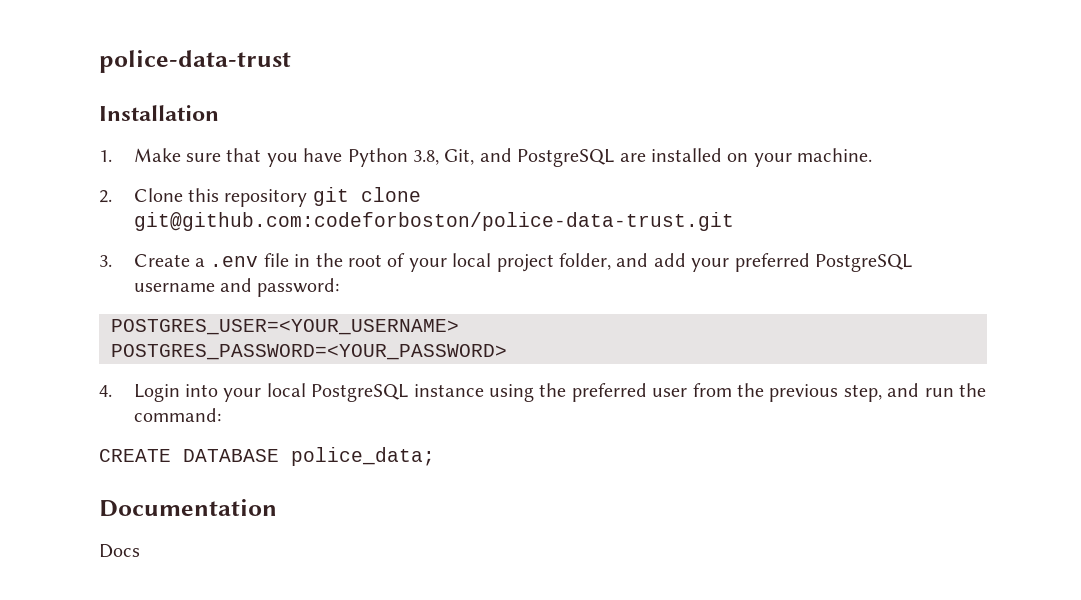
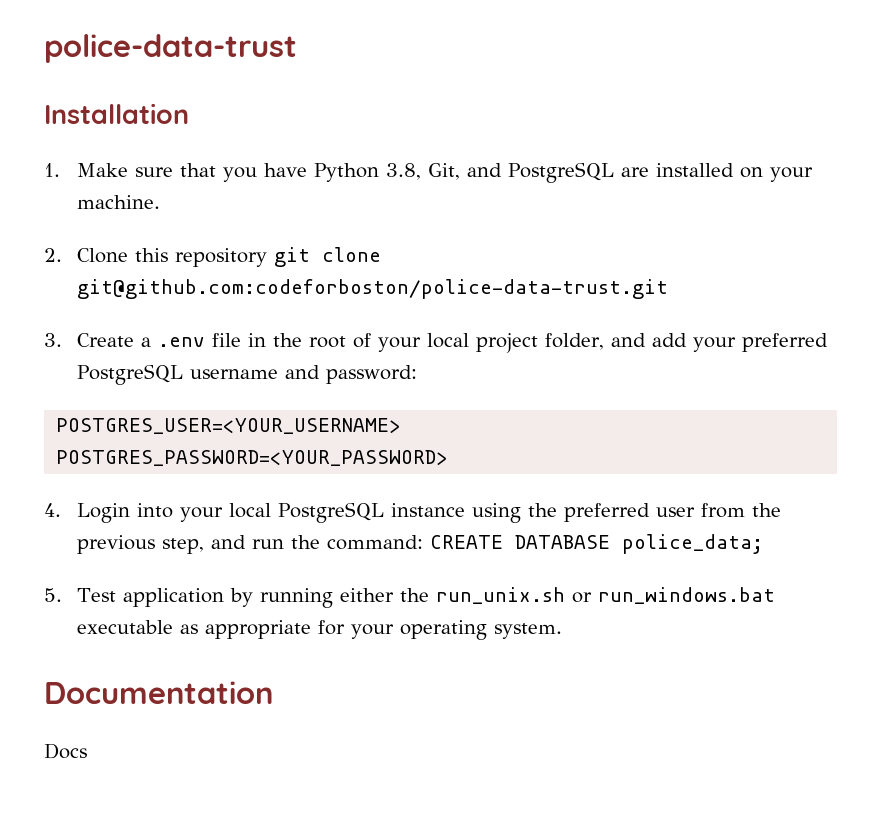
- 4. Login into your local PostgreSQL instance using the preferred user from the previous step, and run the command:
- CREATE DATABASE police_data;
+ 4. Login into your local PostgreSQL instance using the preferred user from the previous step, and run the command: CREATE DATABASE police_data;
+ 5. Test application by running either the run_unix.sh or run_windows.bat executable as appropriate for your operating system.

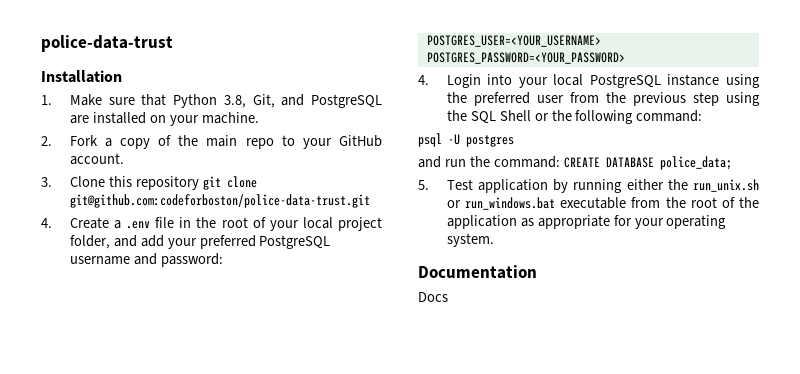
- 1. Make sure that you have Python 3.8, Git, and PostgreSQL are installed on your machine.
+ 1. Make sure that Python 3.8, Git, and PostgreSQL are installed on your machine.
- 2. Clone this repository git clone git@github.com:codeforboston/police-data-trust.git
+ 2. Fork a copy of the main repo to your GitHub account.
+ 3. Clone this repository git clone git@github.com:codeforboston/police-data-trust.git
- 3. Create a .env file in the root of your local project folder, and add your preferred PostgreSQL username and password:
+ 4. Create a .env file in the root of your local project folder, and add your preferred PostgreSQL username and password:
- 4. Login into your local PostgreSQL instance using the preferred user from the previous step, and run the command: CREATE DATABASE police_data;
+ 4. Login into your local PostgreSQL instance using the preferred user from the previous step using the SQL Shell or the following command:
+ psql -U postgres
+ and run the command: CREATE DATABASE police_data;
- 5. Test application by running either the run_unix.sh or run_windows.bat executable as appropriate for your operating system.
+ 5. Test application by running either the run_unix.sh or run_windows.bat executable from the root of the application as appropriate for your operating system.

